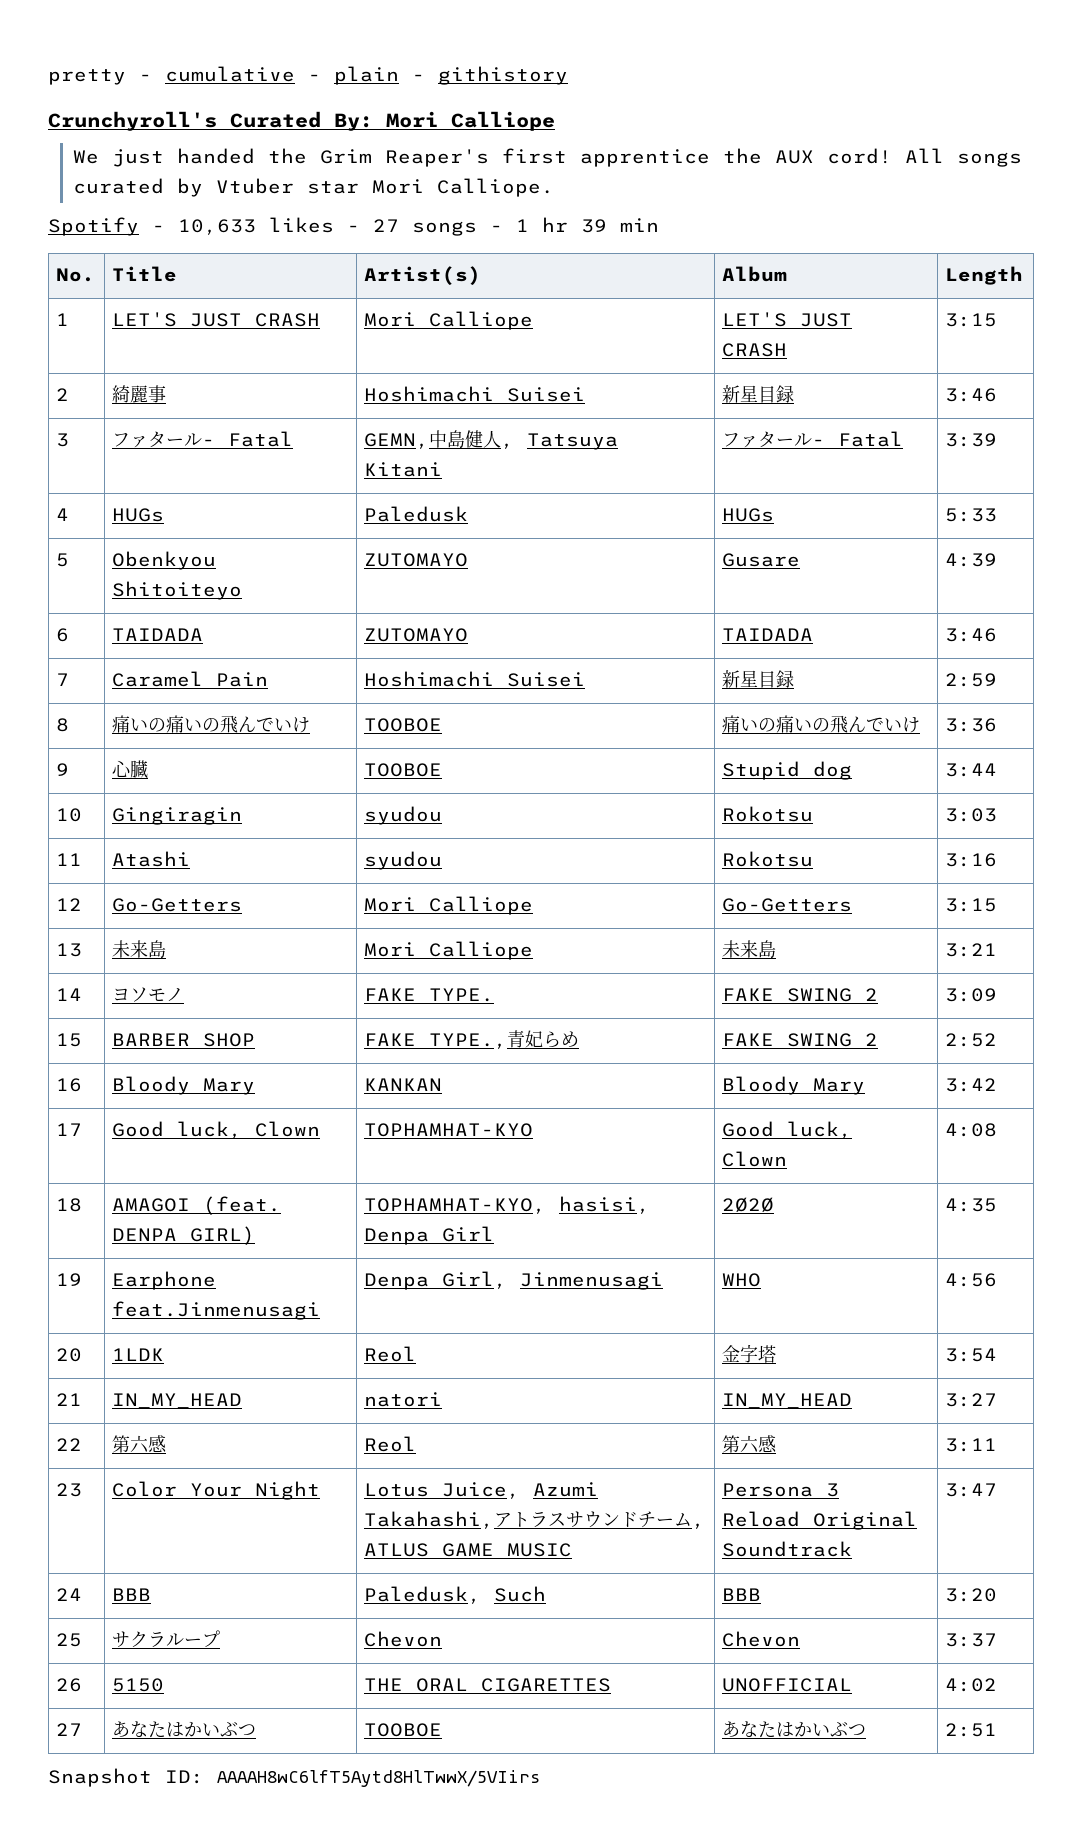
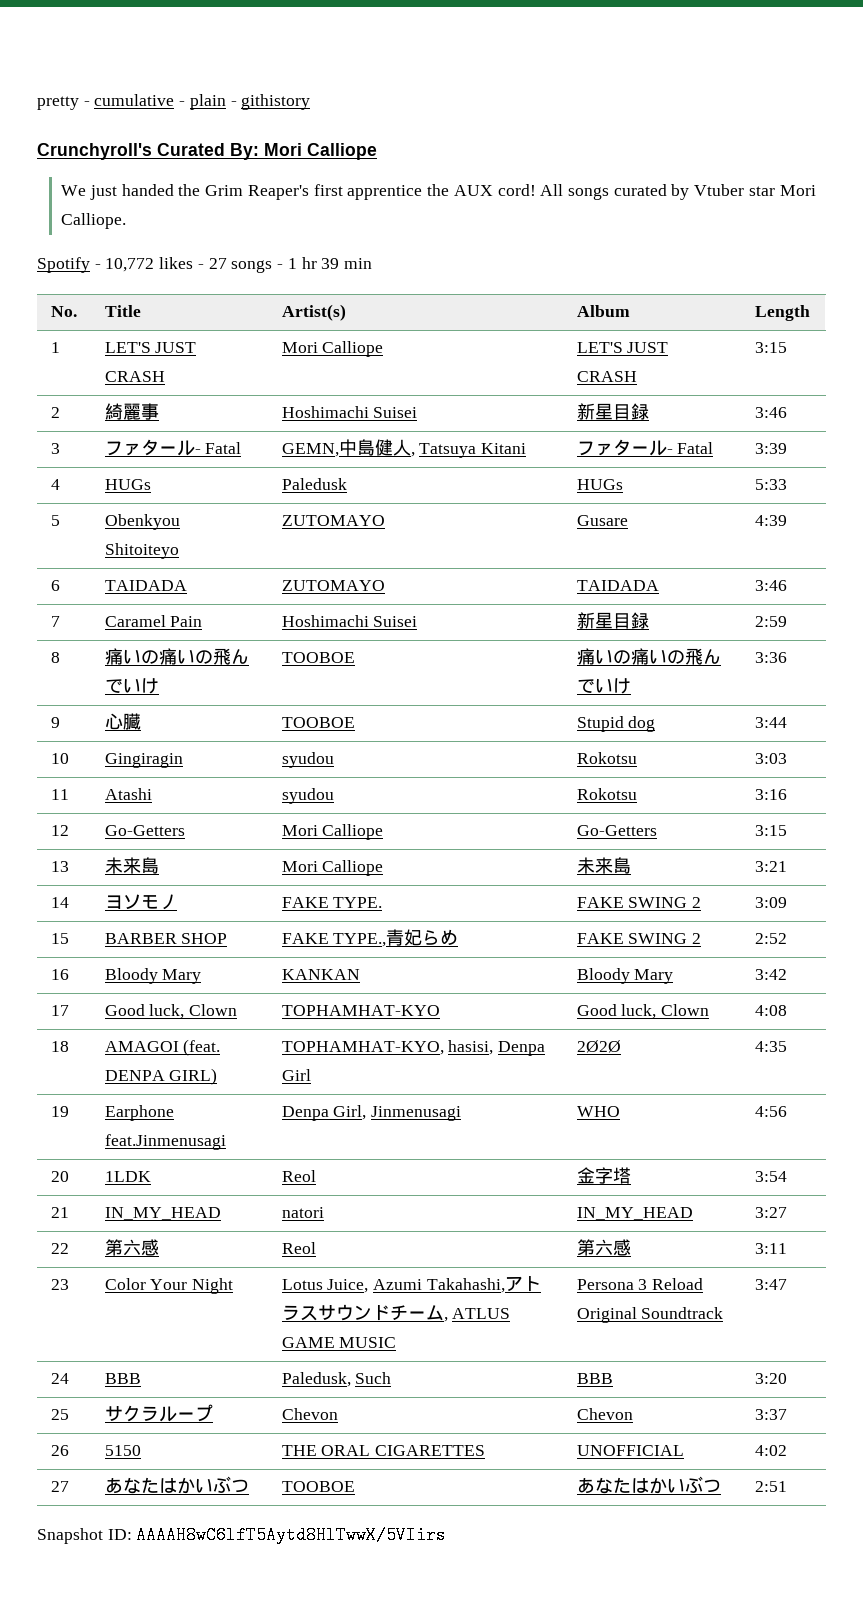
- Spotify - 10,633 likes - 27 songs - 1 hr 39 min
+ Spotify - 10,772 likes - 27 songs - 1 hr 39 min

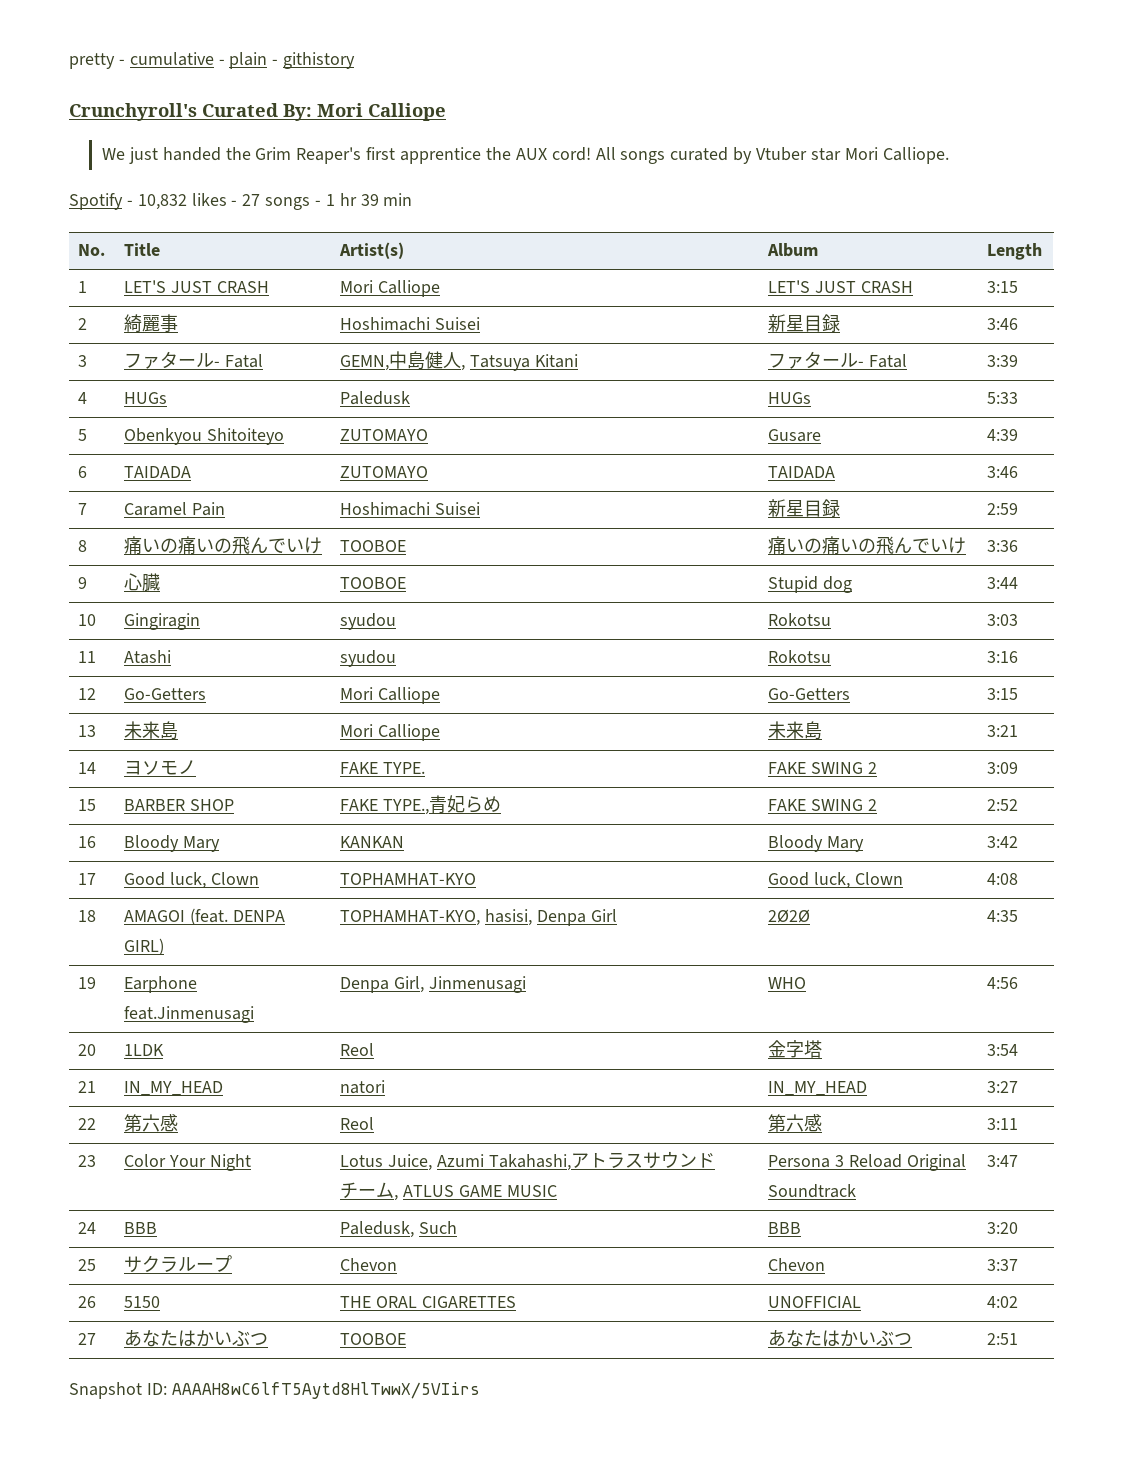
- Spotify - 10,772 likes - 27 songs - 1 hr 39 min
+ Spotify - 10,832 likes - 27 songs - 1 hr 39 min

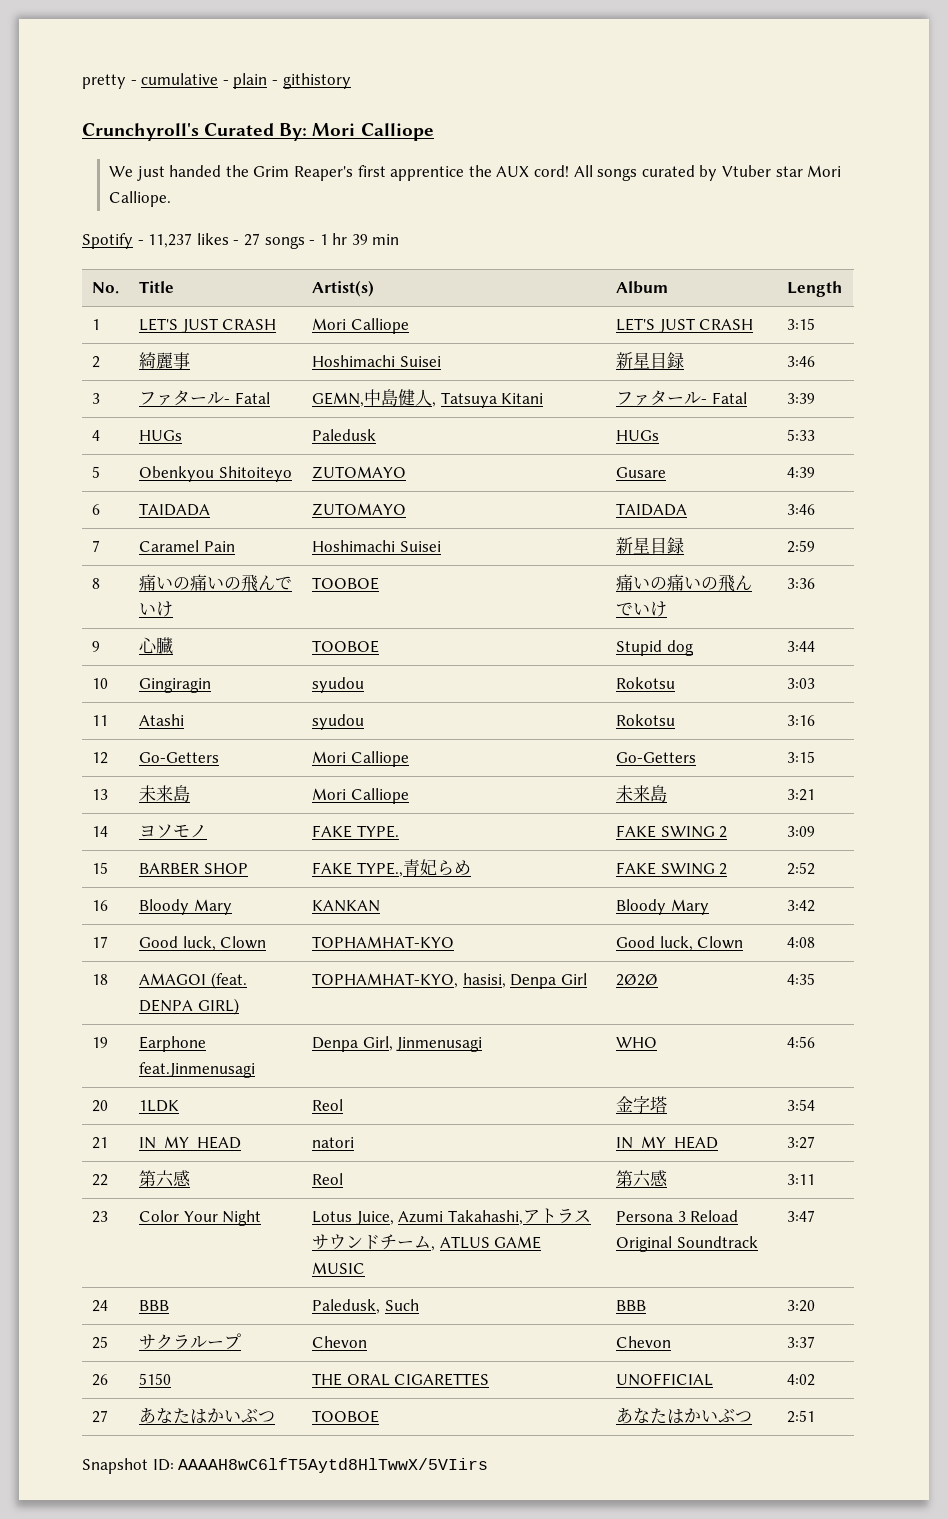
- Spotify - 10,832 likes - 27 songs - 1 hr 39 min
+ Spotify - 11,237 likes - 27 songs - 1 hr 39 min

